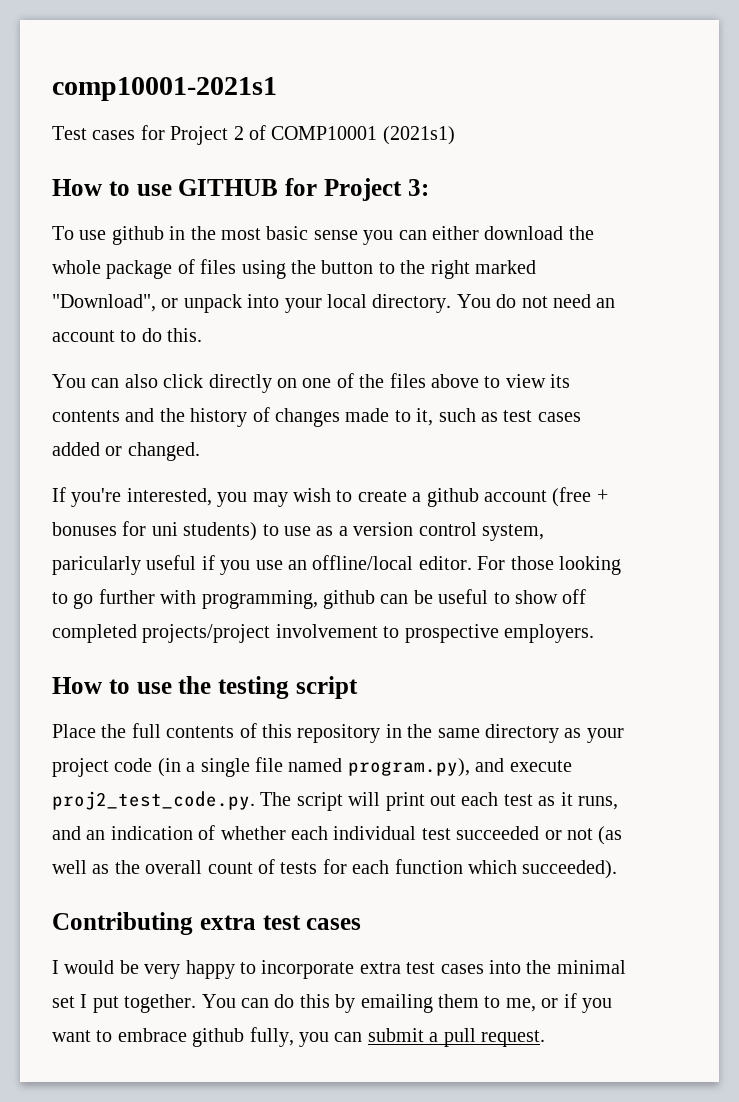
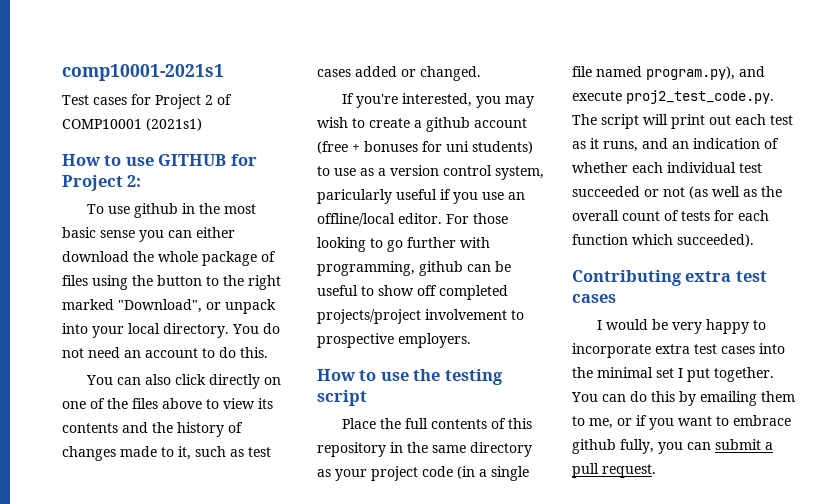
- How to use GITHUB for Project 3:
+ How to use GITHUB for Project 2:

